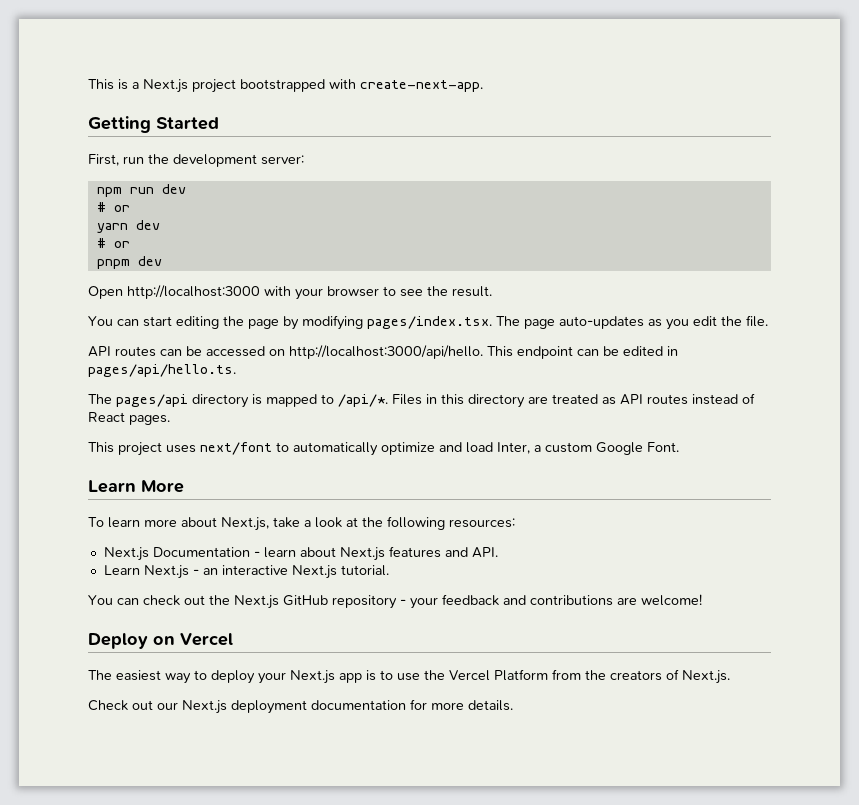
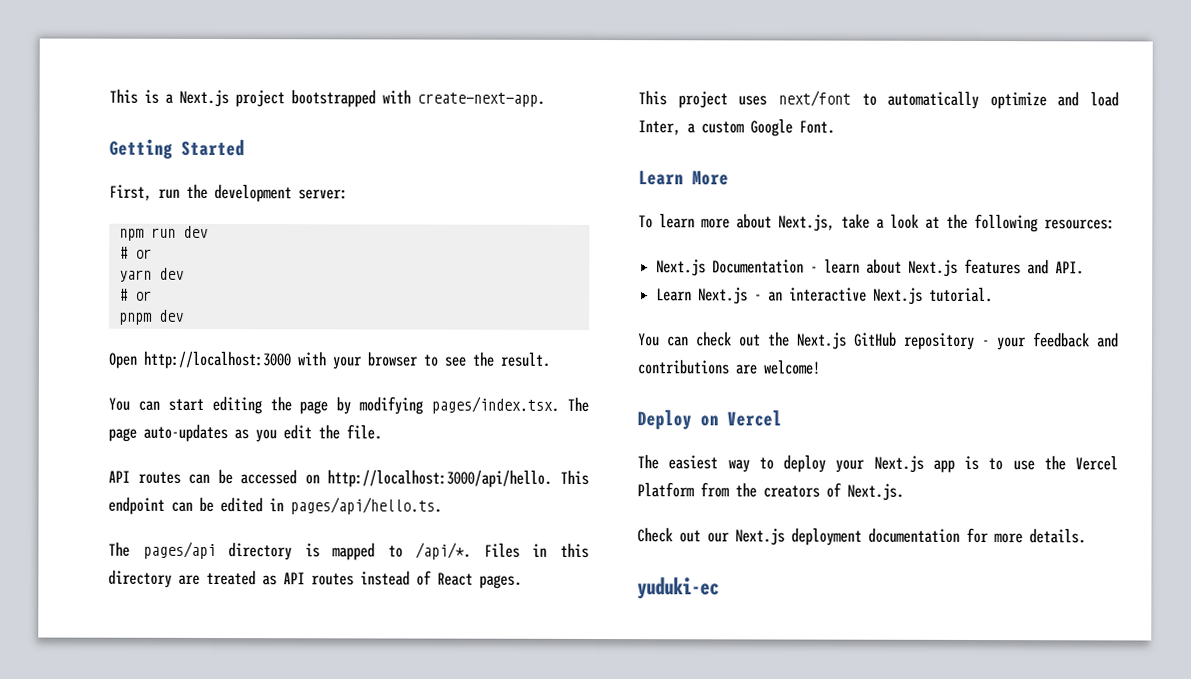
+ yuduki-ec

